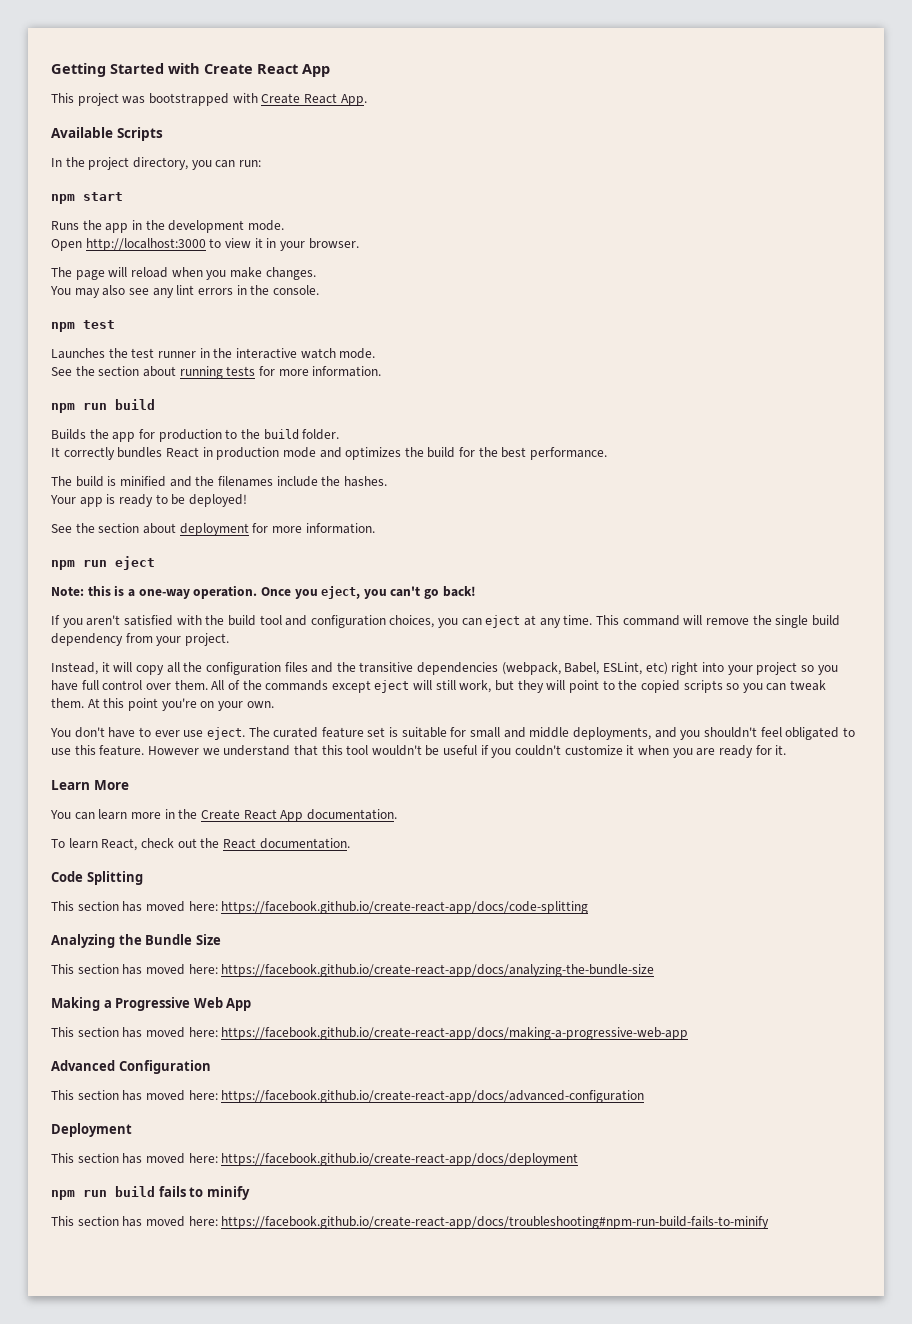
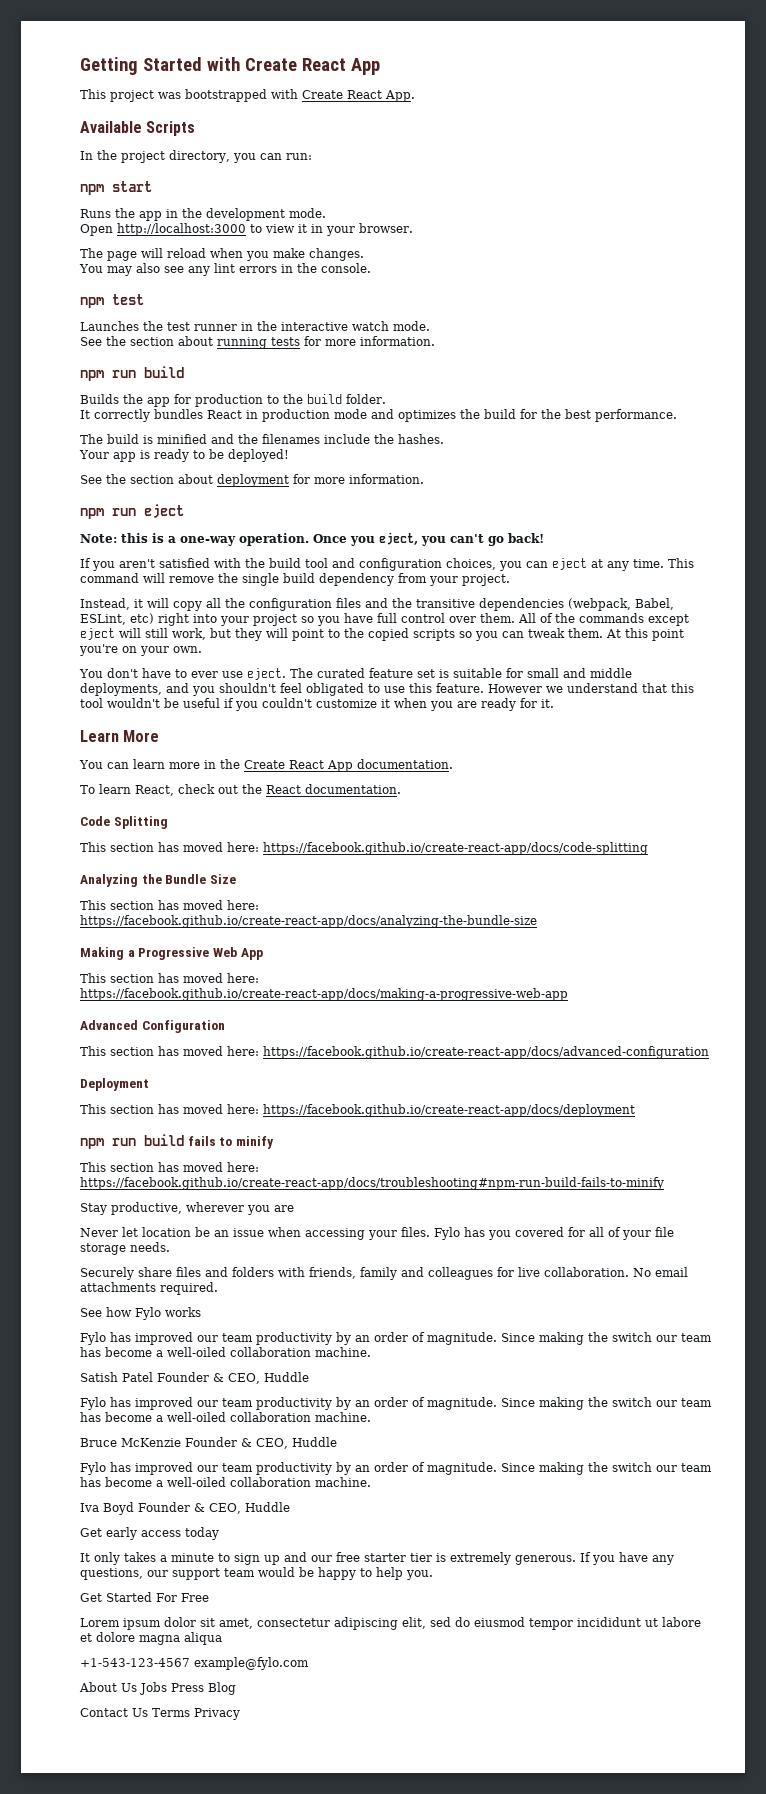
+ Stay productive, wherever you are
+ Never let location be an issue when accessing your files. Fylo has you covered for all of your file storage needs.
+ Securely share files and folders with friends, family and colleagues for live collaboration. No email attachments required.
+ See how Fylo works
+ Fylo has improved our team productivity by an order of magnitude. Since making the switch our team has become a well-oiled collaboration machine.
+ Satish Patel Founder & CEO, Huddle
+ Fylo has improved our team productivity by an order of magnitude. Since making the switch our team has become a well-oiled collaboration machine.
+ Bruce McKenzie Founder & CEO, Huddle
+ Fylo has improved our team productivity by an order of magnitude. Since making the switch our team has become a well-oiled collaboration machine.
+ Iva Boyd Founder & CEO, Huddle
+ Get early access today
+ It only takes a minute to sign up and our free starter tier is extremely generous. If you have any questions, our support team would be happy to help you.
+ Get Started For Free
+ Lorem ipsum dolor sit amet, consectetur adipiscing elit, sed do eiusmod tempor incididunt ut labore et dolore magna aliqua
+ +1-543-123-4567 example@fylo.com
+ About Us Jobs Press Blog
+ Contact Us Terms Privacy

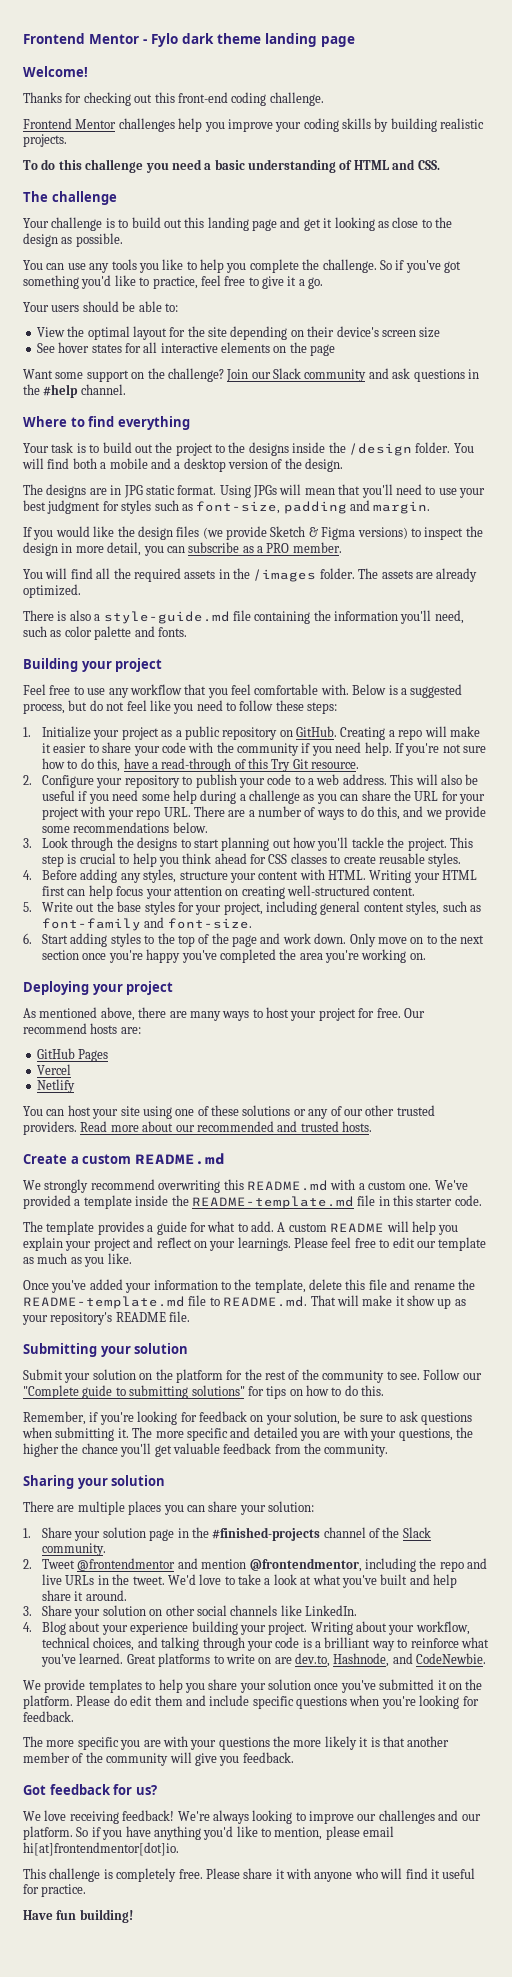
- Getting Started with Create React App
- This project was bootstrapped with Create React App.
- Available Scripts
- In the project directory, you can run:
- npm start
- Runs the app in the development mode.
- Open http://localhost:3000 to view it in your browser.
- The page will reload when you make changes.
- You may also see any lint errors in the console.
- npm test
- Launches the test runner in the interactive watch mode.
- See the section about running tests for more information.
- npm run build
- Builds the app for production to the build folder.
- It correctly bundles React in production mode and optimizes the build for the best performance.
- The build is minified and the filenames include the hashes.
- Your app is ready to be deployed!
- See the section about deployment for more information.
- npm run eject
- Note: this is a one-way operation. Once you eject, you can't go back!
- If you aren't satisfied with the build tool and configuration choices, you can eject at any time. This command will remove the single build dependency from your project.
- Instead, it will copy all the configuration files and the transitive dependencies (webpack, Babel, ESLint, etc) right into your project so you have full control over them. All of the commands except eject will still work, but they will point to the copied scripts so you can tweak them. At this point you're on your own.
- You don't have to ever use eject. The curated feature set is suitable for small and middle deployments, and you shouldn't feel obligated to use this feature. However we understand that this tool wouldn't be useful if you couldn't customize it when you are ready for it.
- Learn More
- You can learn more in the Create React App documentation.
- To learn React, check out the React documentation.
- Code Splitting
- This section has moved here: https://facebook.github.io/create-react-app/docs/code-splitting
- Analyzing the Bundle Size
- This section has moved here: https://facebook.github.io/create-react-app/docs/analyzing-the-bundle-size
- Making a Progressive Web App
- This section has moved here: https://facebook.github.io/create-react-app/docs/making-a-progressive-web-app
- Advanced Configuration
- This section has moved here: https://facebook.github.io/create-react-app/docs/advanced-configuration
- Deployment
- This section has moved here: https://facebook.github.io/create-react-app/docs/deployment
- npm run build fails to minify
- This section has moved here: https://facebook.github.io/create-react-app/docs/troubleshooting#npm-run-build-fails-to-minify
- Stay productive, wherever you are
- Never let location be an issue when accessing your files. Fylo has you covered for all of your file storage needs.
- Securely share files and folders with friends, family and colleagues for live collaboration. No email attachments required.
- See how Fylo works
- Fylo has improved our team productivity by an order of magnitude. Since making the switch our team has become a well-oiled collaboration machine.
- Satish Patel Founder & CEO, Huddle
- Fylo has improved our team productivity by an order of magnitude. Since making the switch our team has become a well-oiled collaboration machine.
- Bruce McKenzie Founder & CEO, Huddle
- Fylo has improved our team productivity by an order of magnitude. Since making the switch our team has become a well-oiled collaboration machine.
- Iva Boyd Founder & CEO, Huddle
- Get early access today
- It only takes a minute to sign up and our free starter tier is extremely generous. If you have any questions, our support team would be happy to help you.
- Get Started For Free
- Lorem ipsum dolor sit amet, consectetur adipiscing elit, sed do eiusmod tempor incididunt ut labore et dolore magna aliqua
- +1-543-123-4567 example@fylo.com
- About Us Jobs Press Blog
- Contact Us Terms Privacy
+ Frontend Mentor - Fylo dark theme landing page
+ Welcome!
+ Thanks for checking out this front-end coding challenge.
+ Frontend Mentor challenges help you improve your coding skills by building realistic projects.
+ To do this challenge you need a basic understanding of HTML and CSS.
+ The challenge
+ Your challenge is to build out this landing page and get it looking as close to the design as possible.
+ You can use any tools you like to help you complete the challenge. So if you've got something you'd like to practice, feel free to give it a go.
+ Your users should be able to:
+ View the optimal layout for the site depending on their device's screen size
+ See hover states for all interactive elements on the page
+ Want some support on the challenge? Join our Slack community and ask questions in the #help channel.
+ Where to find everything
+ Your task is to build out the project to the designs inside the /design folder. You will find both a mobile and a desktop version of the design.
+ The designs are in JPG static format. Using JPGs will mean that you'll need to use your best judgment for styles such as font-size, padding and margin.
+ If you would like the design files (we provide Sketch & Figma versions) to inspect the design in more detail, you can subscribe as a PRO member.
+ You will find all the required assets in the /images folder. The assets are already optimized.
+ There is also a style-guide.md file containing the information you'll need, such as color palette and fonts.
+ Building your project
+ Feel free to use any workflow that you feel comfortable with. Below is a suggested process, but do not feel like you need to follow these steps:
+ 1. Initialize your project as a public repository on GitHub. Creating a repo will make it easier to share your code with the community if you need help. If you're not sure how to do this, have a read-through of this Try Git resource.
+ 2. Configure your repository to publish your code to a web address. This will also be useful if you need some help during a challenge as you can share the URL for your project with your repo URL. There are a number of ways to do this, and we provide some recommendations below.
+ 3. Look through the designs to start planning out how you'll tackle the project. This step is crucial to help you think ahead for CSS classes to create reusable styles.
+ 4. Before adding any styles, structure your content with HTML. Writing your HTML first can help focus your attention on creating well-structured content.
+ 5. Write out the base styles for your project, including general content styles, such as font-family and font-size.
+ 6. Start adding styles to the top of the page and work down. Only move on to the next section once you're happy you've completed the area you're working on.
+ Deploying your project
+ As mentioned above, there are many ways to host your project for free. Our recommend hosts are:
+ GitHub Pages
+ Vercel
+ Netlify
+ You can host your site using one of these solutions or any of our other trusted providers. Read more about our recommended and trusted hosts.
+ Create a custom README.md
+ We strongly recommend overwriting this README.md with a custom one. We've provided a template inside the README-template.md file in this starter code.
+ The template provides a guide for what to add. A custom README will help you explain your project and reflect on your learnings. Please feel free to edit our template as much as you like.
+ Once you've added your information to the template, delete this file and rename the README-template.md file to README.md. That will make it show up as your repository's README file.
+ Submitting your solution
+ Submit your solution on the platform for the rest of the community to see. Follow our "Complete guide to submitting solutions" for tips on how to do this.
+ Remember, if you're looking for feedback on your solution, be sure to ask questions when submitting it. The more specific and detailed you are with your questions, the higher the chance you'll get valuable feedback from the community.
+ Sharing your solution
+ There are multiple places you can share your solution:
+ 1. Share your solution page in the #finished-projects channel of the Slack community.
+ 2. Tweet @frontendmentor and mention @frontendmentor, including the repo and live URLs in the tweet. We'd love to take a look at what you've built and help share it around.
+ 3. Share your solution on other social channels like LinkedIn.
+ 4. Blog about your experience building your project. Writing about your workflow, technical choices, and talking through your code is a brilliant way to reinforce what you've learned. Great platforms to write on are dev.to, Hashnode, and CodeNewbie.
+ We provide templates to help you share your solution once you've submitted it on the platform. Please do edit them and include specific questions when you're looking for feedback.
+ The more specific you are with your questions the more likely it is that another member of the community will give you feedback.
+ Got feedback for us?
+ We love receiving feedback! We're always looking to improve our challenges and our platform. So if you have anything you'd like to mention, please email hi[at]frontendmentor[dot]io.
+ This challenge is completely free. Please share it with anyone who will find it useful for practice.
+ Have fun building!

